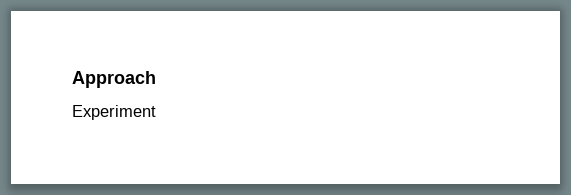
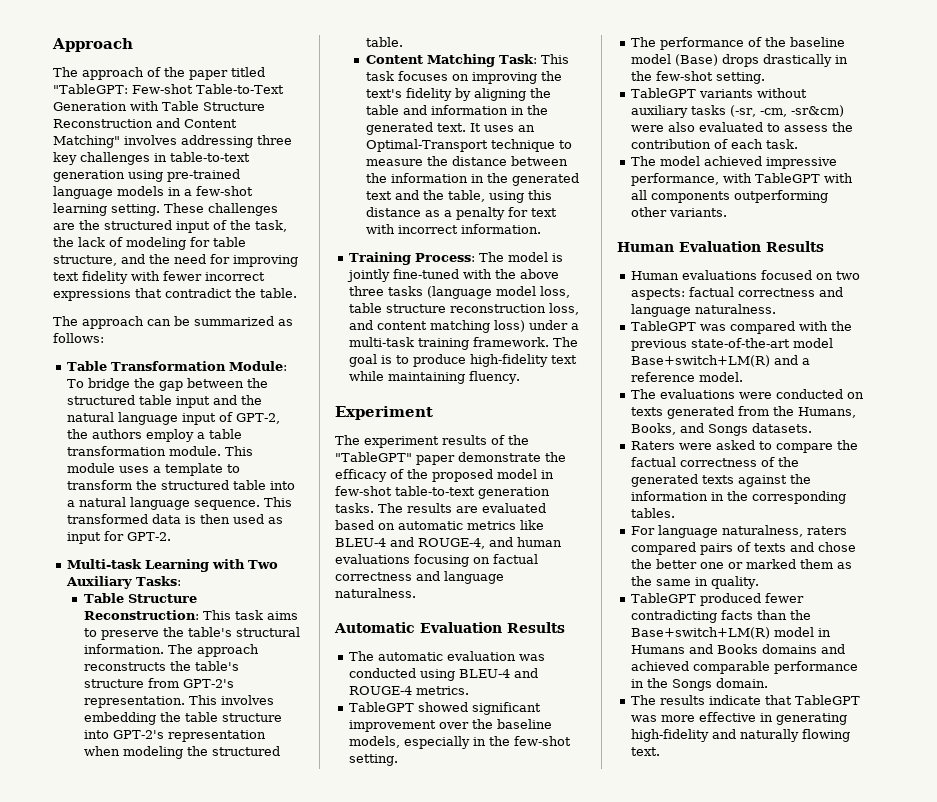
+ The approach of the paper titled "TableGPT: Few-shot Table-to-Text Generation with Table Structure Reconstruction and Content Matching" involves addressing three key challenges in table-to-text generation using pre-trained language models in a few-shot learning setting. These challenges are the structured input of the task, the lack of modeling for table structure, and the need for improving text fidelity with fewer incorrect expressions that contradict the table.
+ The approach can be summarized as follows:
+ Table Transformation Module: To bridge the gap between the structured table input and the natural language input of GPT-2, the authors employ a table transformation module. This module uses a template to transform the structured table into a natural language sequence. This transformed data is then used as input for GPT-2.
+ Multi-task Learning with Two Auxiliary Tasks:
+ Table Structure Reconstruction: This task aims to preserve the table's structural information. The approach reconstructs the table's structure from GPT-2's representation. This involves embedding the table structure into GPT-2's representation when modeling the structured table.
+ Content Matching Task: This task focuses on improving the text's fidelity by aligning the table and information in the generated text. It uses an Optimal-Transport technique to measure the distance between the information in the generated text and the table, using this distance as a penalty for text with incorrect information.
+ Training Process: The model is jointly fine-tuned with the above three tasks (language model loss, table structure reconstruction loss, and content matching loss) under a multi-task training framework. The goal is to produce high-fidelity text while maintaining fluency.
  Experiment
+ The experiment results of the "TableGPT" paper demonstrate the efficacy of the proposed model in few-shot table-to-text generation tasks. The results are evaluated based on automatic metrics like BLEU-4 and ROUGE-4, and human evaluations focusing on factual correctness and language naturalness.
+ Automatic Evaluation Results
+ The automatic evaluation was conducted using BLEU-4 and ROUGE-4 metrics.
+ TableGPT showed significant improvement over the baseline models, especially in the few-shot setting.
+ The performance of the baseline model (Base) drops drastically in the few-shot setting.
+ TableGPT variants without auxiliary tasks (-sr, -cm, -sr&cm) were also evaluated to assess the contribution of each task.
+ The model achieved impressive performance, with TableGPT with all components outperforming other variants.
+ Human Evaluation Results
+ Human evaluations focused on two aspects: factual correctness and language naturalness.
+ TableGPT was compared with the previous state-of-the-art model Base+switch+LM(R) and a reference model.
+ The evaluations were conducted on texts generated from the Humans, Books, and Songs datasets.
+ Raters were asked to compare the factual correctness of the generated texts against the information in the corresponding tables.
+ For language naturalness, raters compared pairs of texts and chose the better one or marked them as the same in quality.
+ TableGPT produced fewer contradicting facts than the Base+switch+LM(R) model in Humans and Books domains and achieved comparable performance in the Songs domain.
+ The results indicate that TableGPT was more effective in generating high-fidelity and naturally flowing text.

